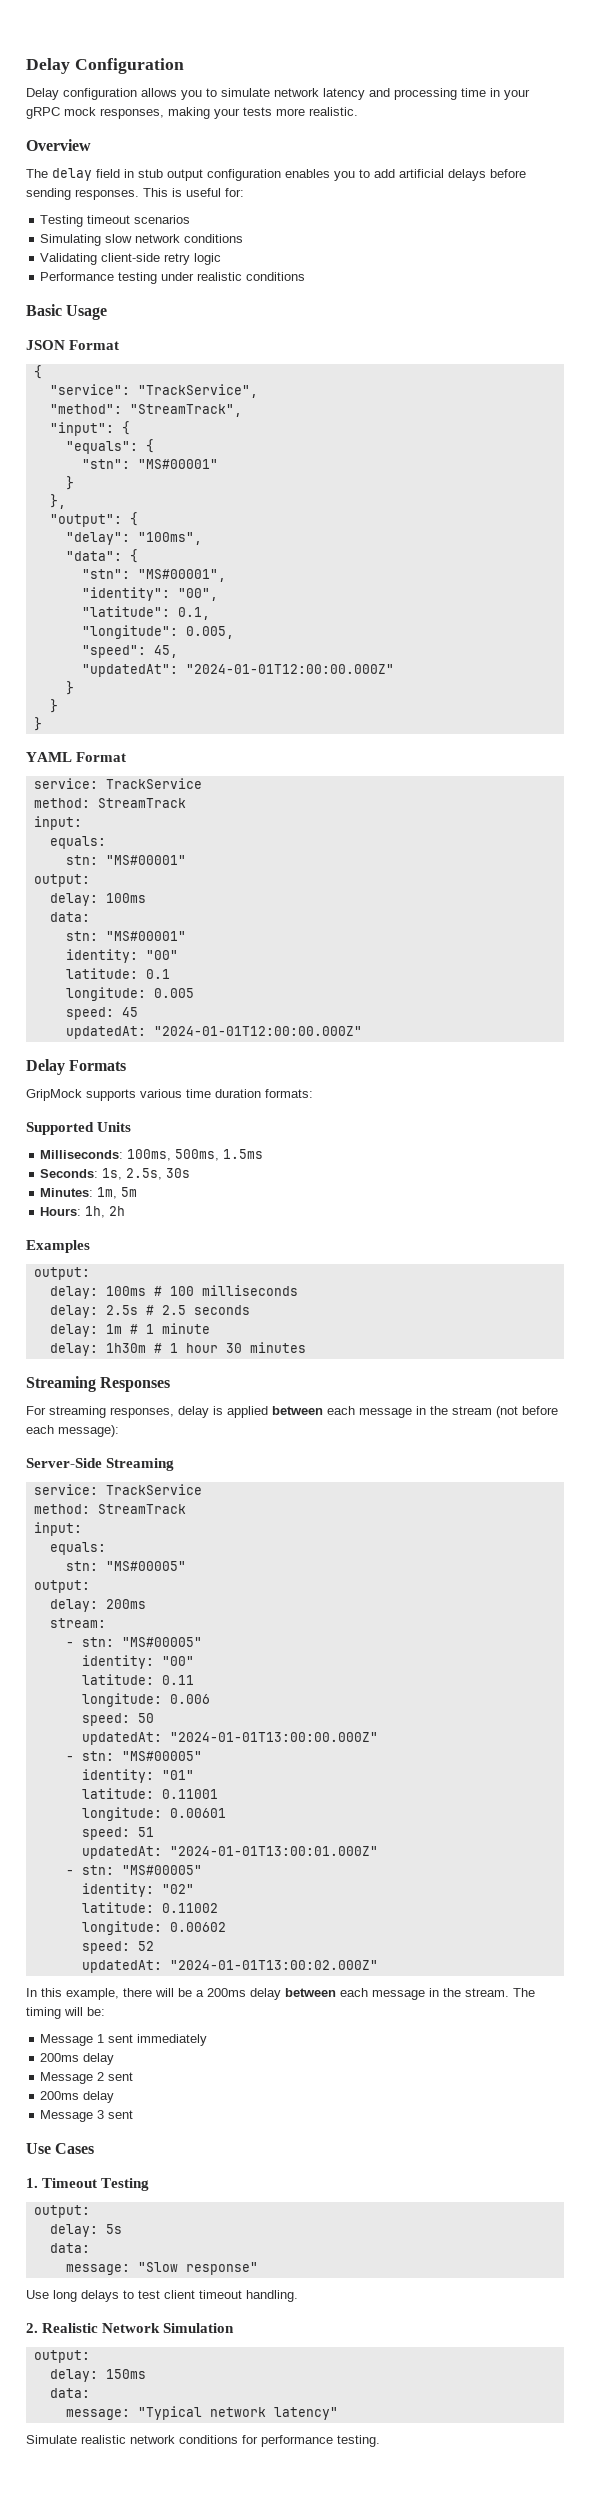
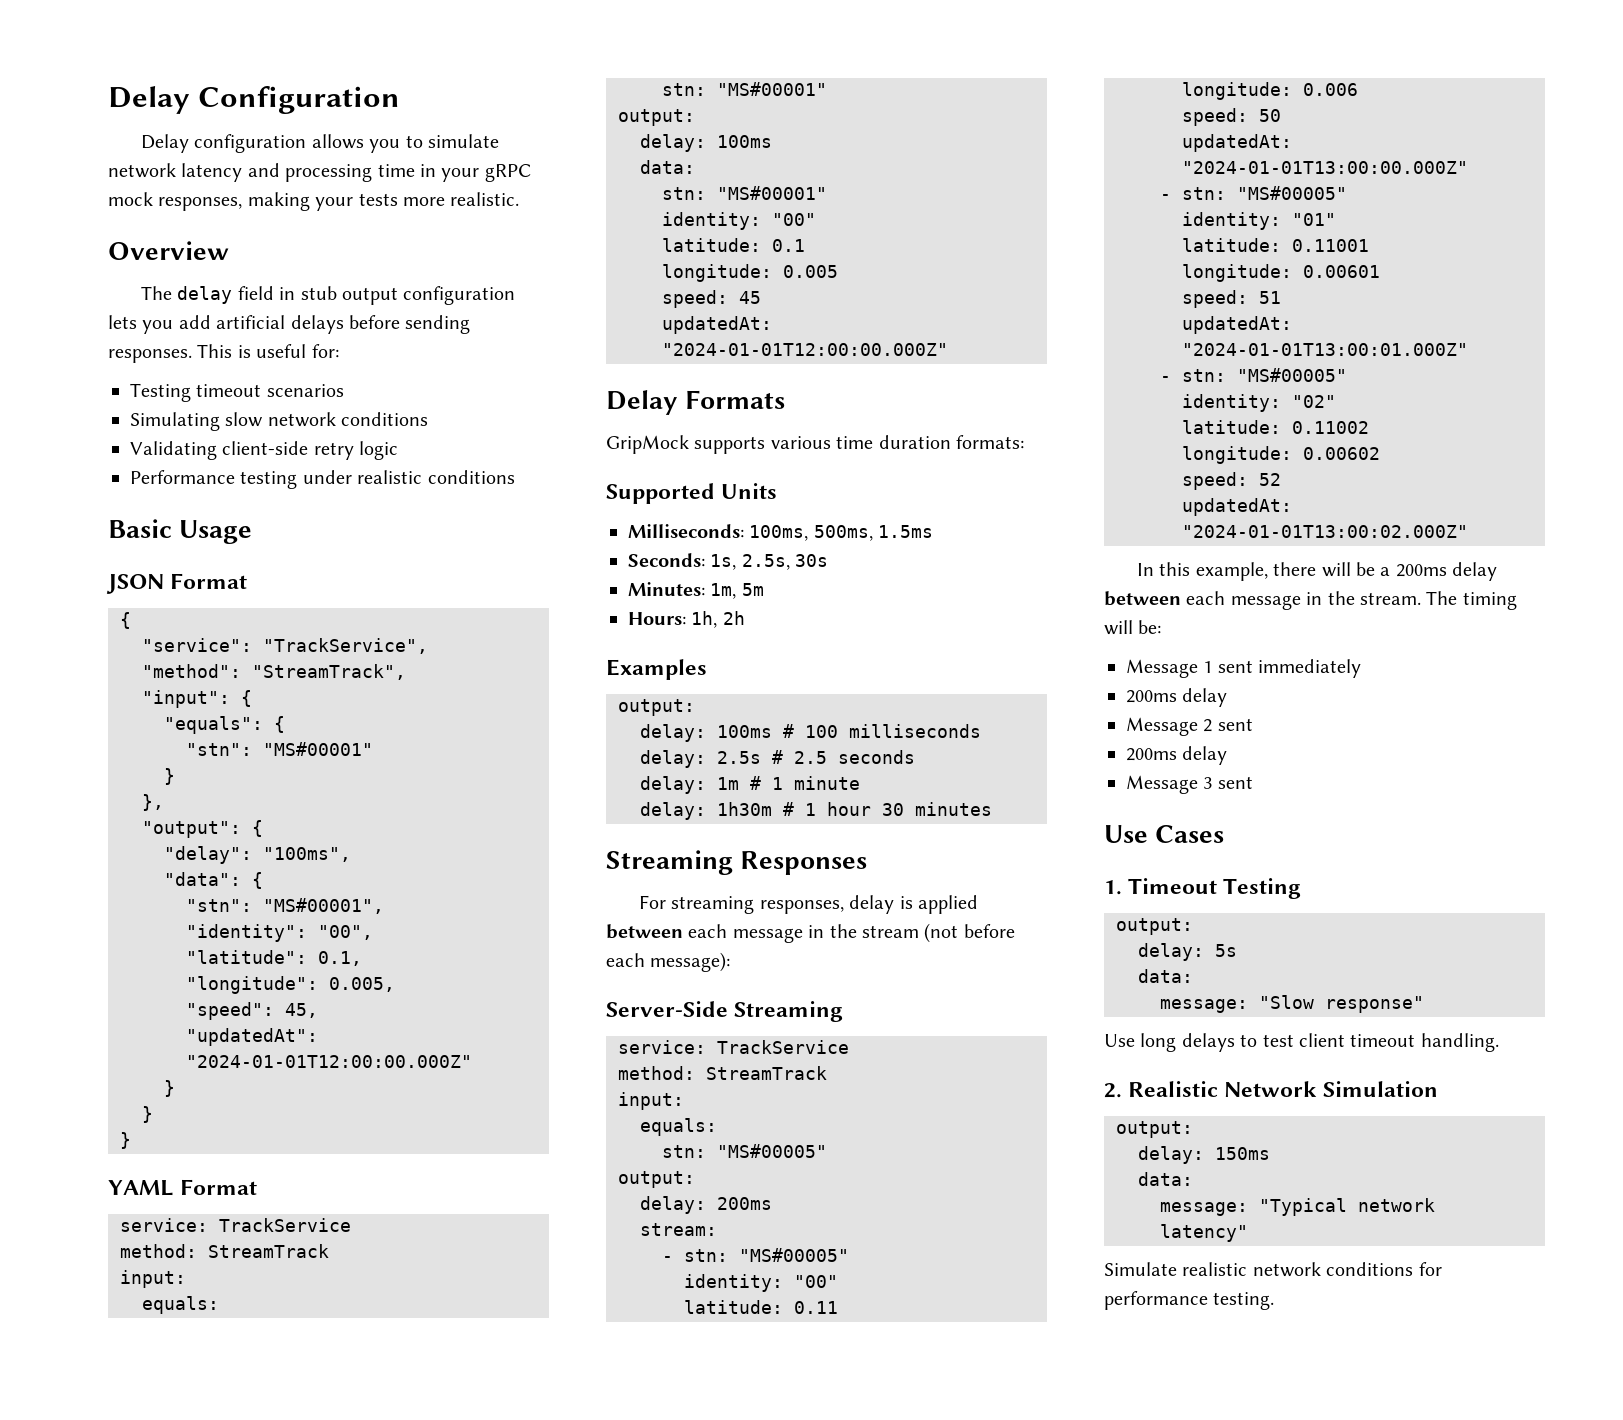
- The delay field in stub output configuration enables you to add artificial delays before sending responses.
+ The delay field in stub output configuration lets you add artificial delays before sending responses.

